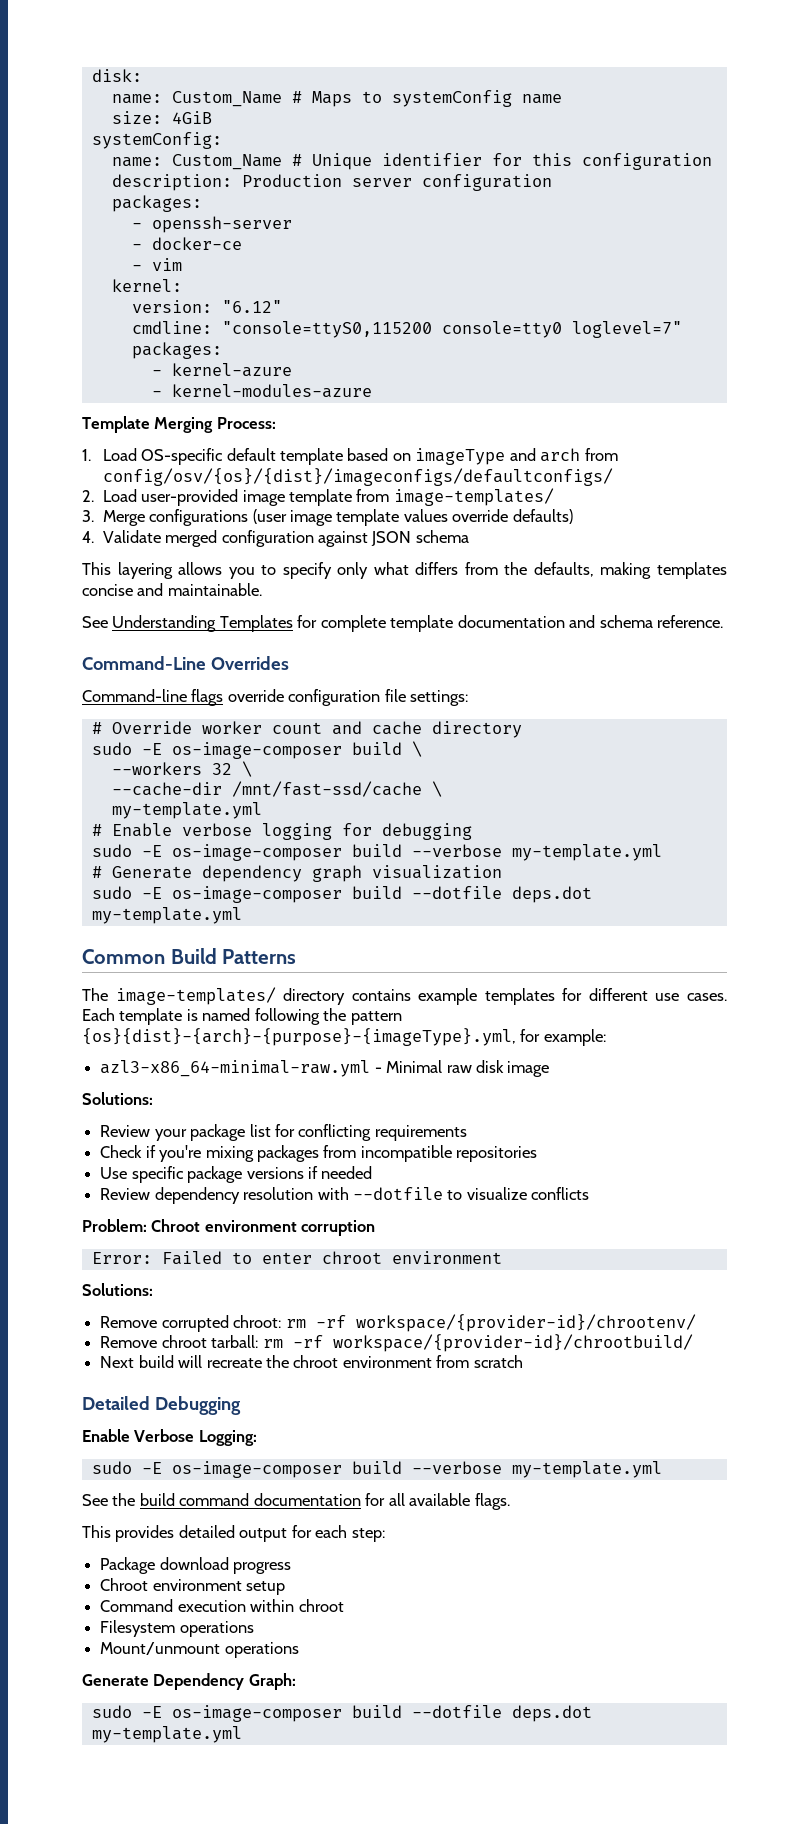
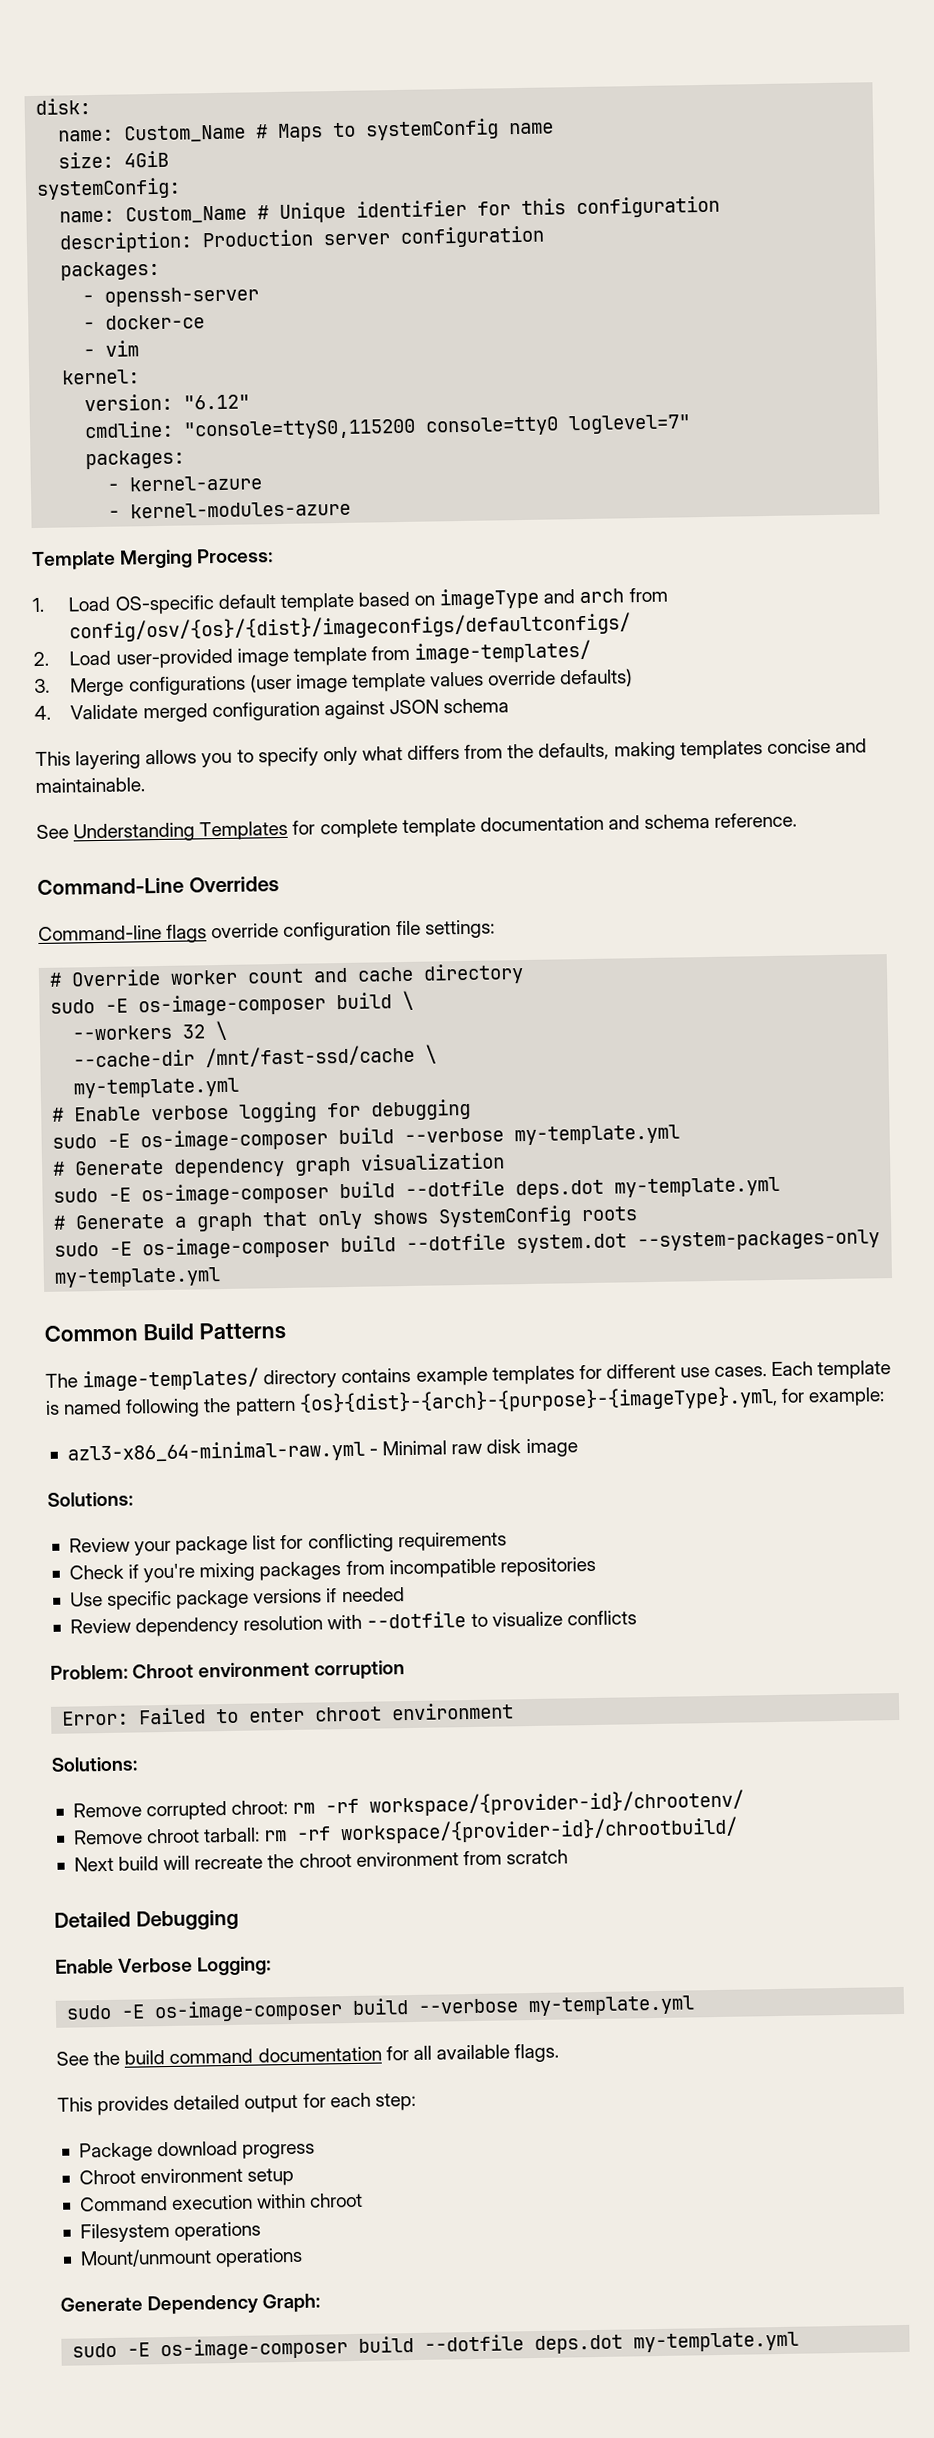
+ # Generate a graph that only shows SystemConfig roots
+ sudo -E os-image-composer build --dotfile system.dot --system-packages-only my-template.yml

